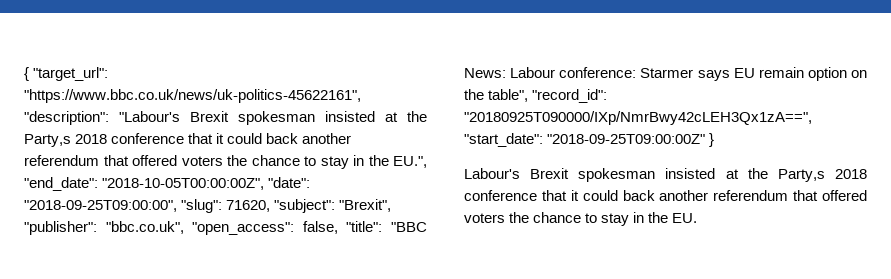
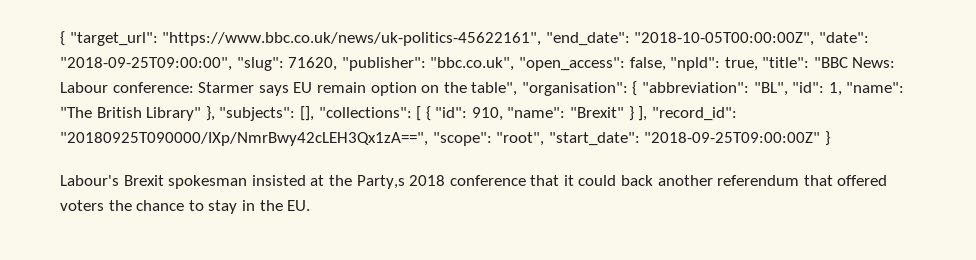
- { "target_url": "https://www.bbc.co.uk/news/uk-politics-45622161", "description": "Labour's Brexit spokesman insisted at the Party,s 2018 conference that it could back another referendum that offered voters the chance to stay in the EU.", "end_date": "2018-10-05T00:00:00Z", "date": "2018-09-25T09:00:00", "slug": 71620, "subject": "Brexit", "publisher": "bbc.co.uk", "open_access": false, "title": "BBC News: Labour conference: Starmer says EU remain option on the table", "record_id": "20180925T090000/IXp/NmrBwy42cLEH3Qx1zA==", "start_date": "2018-09-25T09:00:00Z" }
+ { "target_url": "https://www.bbc.co.uk/news/uk-politics-45622161", "end_date": "2018-10-05T00:00:00Z", "date": "2018-09-25T09:00:00", "slug": 71620, "publisher": "bbc.co.uk", "open_access": false, "npld": true, "title": "BBC News: Labour conference: Starmer says EU remain option on the table", "organisation": { "abbreviation": "BL", "id": 1, "name": "The British Library" }, "subjects": [], "collections": [ { "id": 910, "name": "Brexit" } ], "record_id": "20180925T090000/IXp/NmrBwy42cLEH3Qx1zA==", "scope": "root", "start_date": "2018-09-25T09:00:00Z" }

